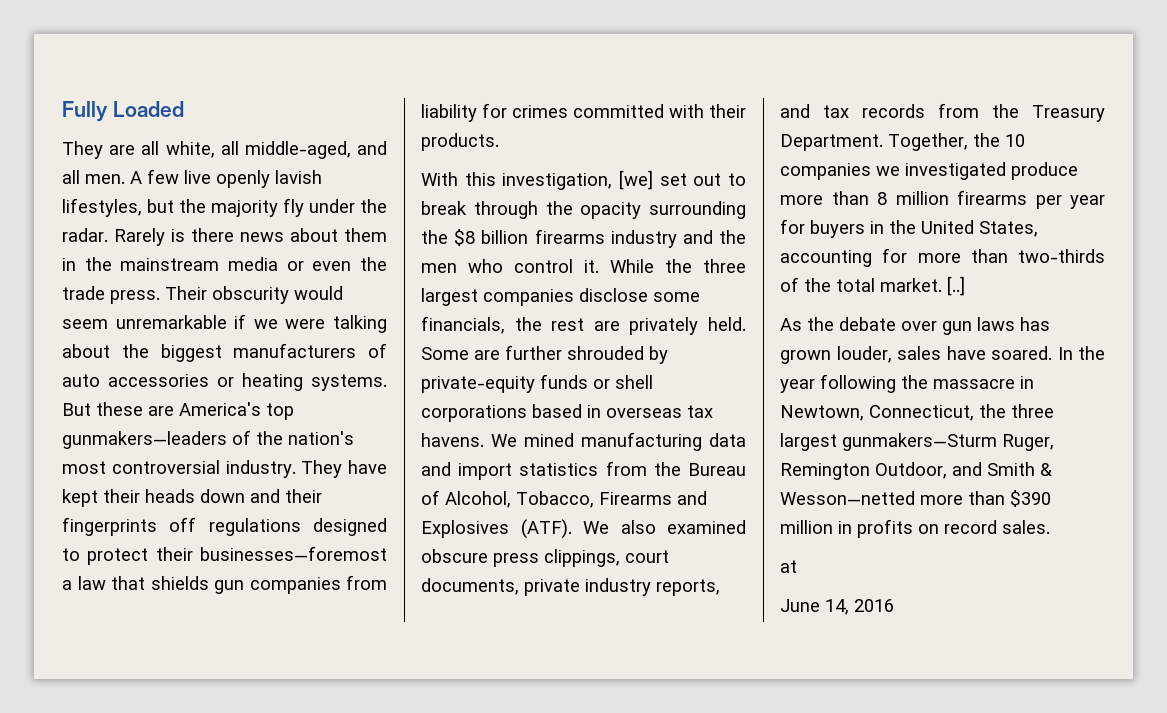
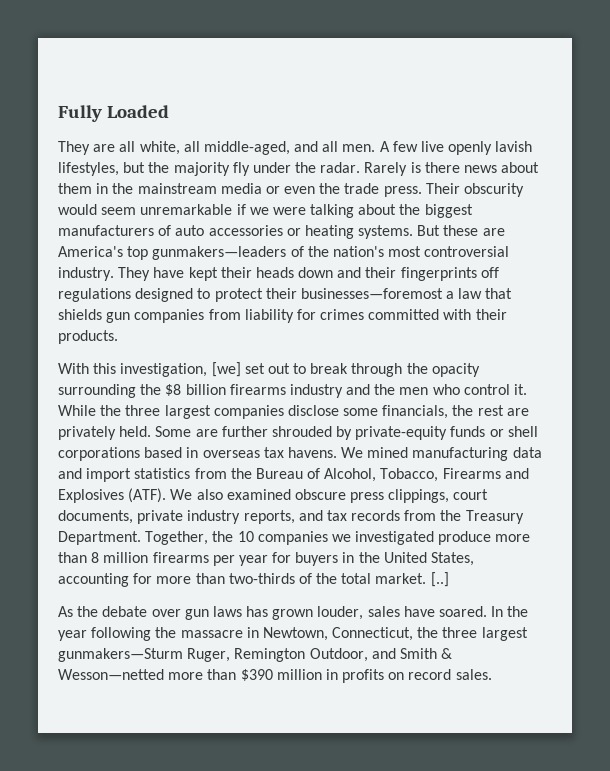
- at
- June 14, 2016

